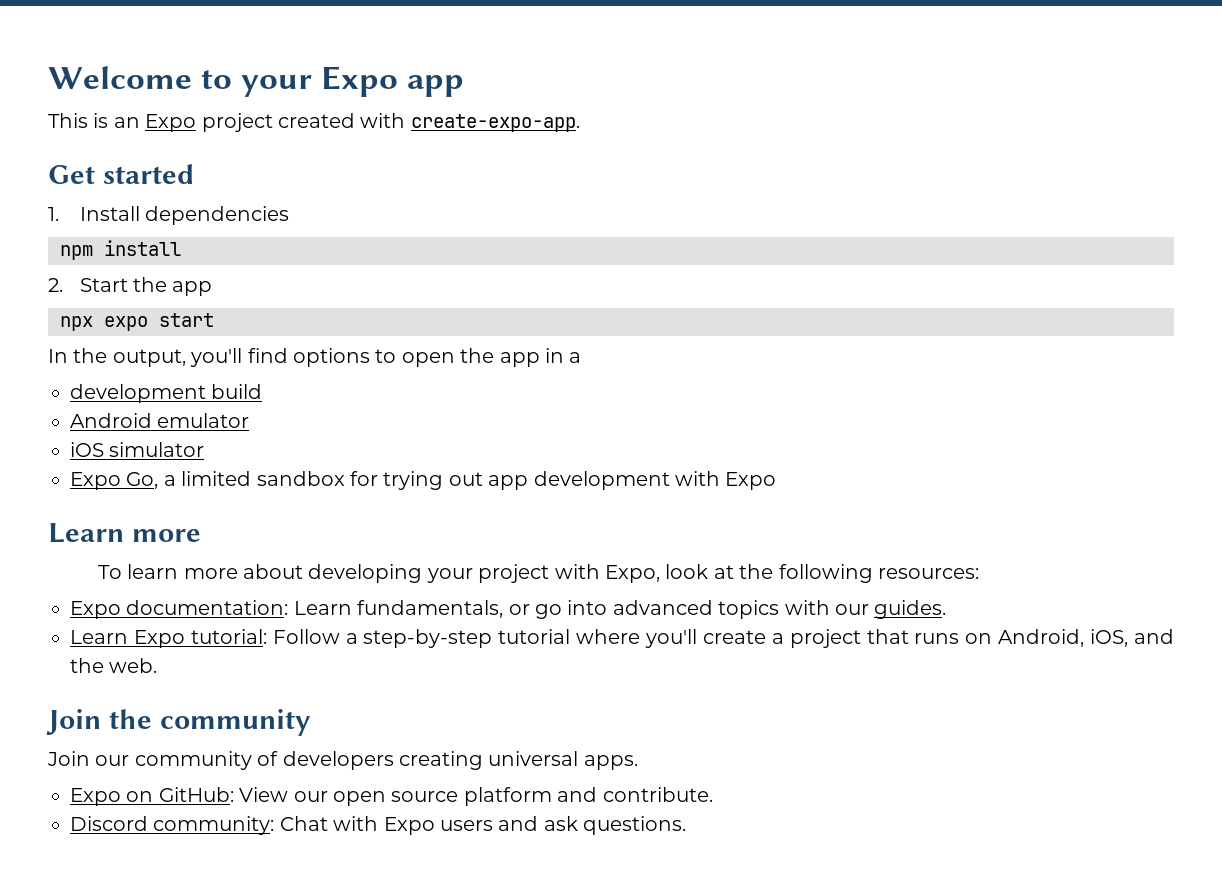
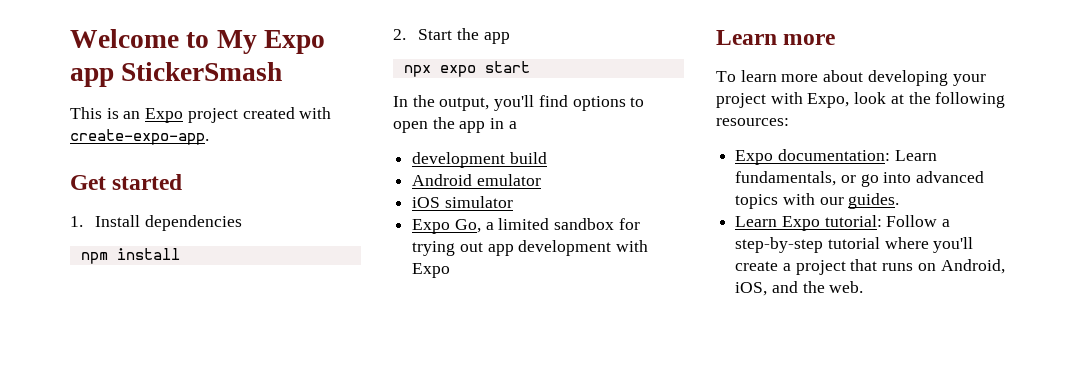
- Welcome to your Expo app
+ Welcome to My Expo app StickerSmash
- Join the community
- Join our community of developers creating universal apps.
- Expo on GitHub: View our open source platform and contribute.
- Discord community: Chat with Expo users and ask questions.

